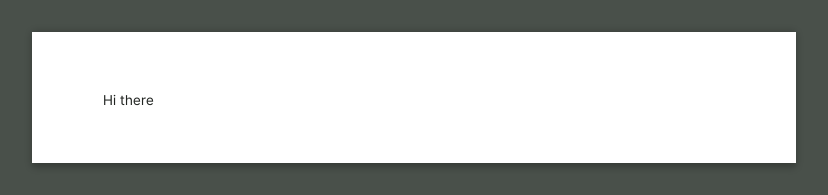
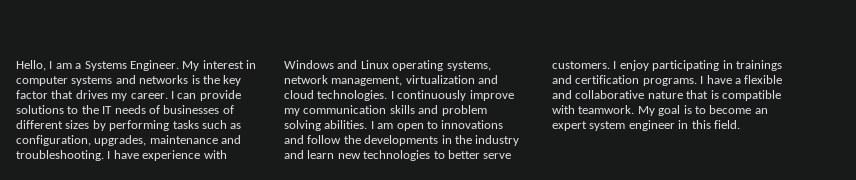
- Hi there
+ Hello, I am a Systems Engineer. My interest in computer systems and networks is the key factor that drives my career. I can provide solutions to the IT needs of businesses of different sizes by performing tasks such as configuration, upgrades, maintenance and troubleshooting. I have experience with Windows and Linux operating systems, network management, virtualization and cloud technologies. I continuously improve my communication skills and problem solving abilities. I am open to innovations and follow the developments in the industry and learn new technologies to better serve customers. I enjoy participating in trainings and certification programs. I have a flexible and collaborative nature that is compatible with teamwork. My goal is to become an expert system engineer in this field.

